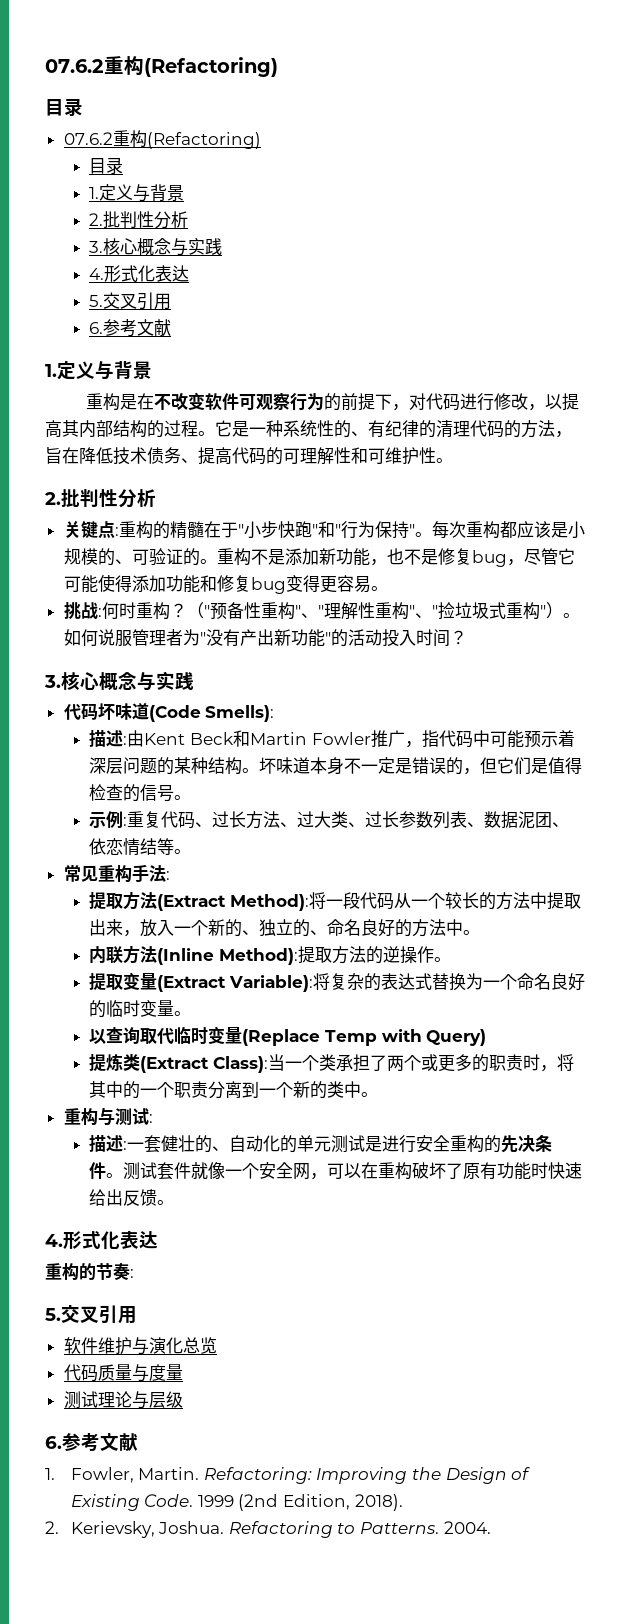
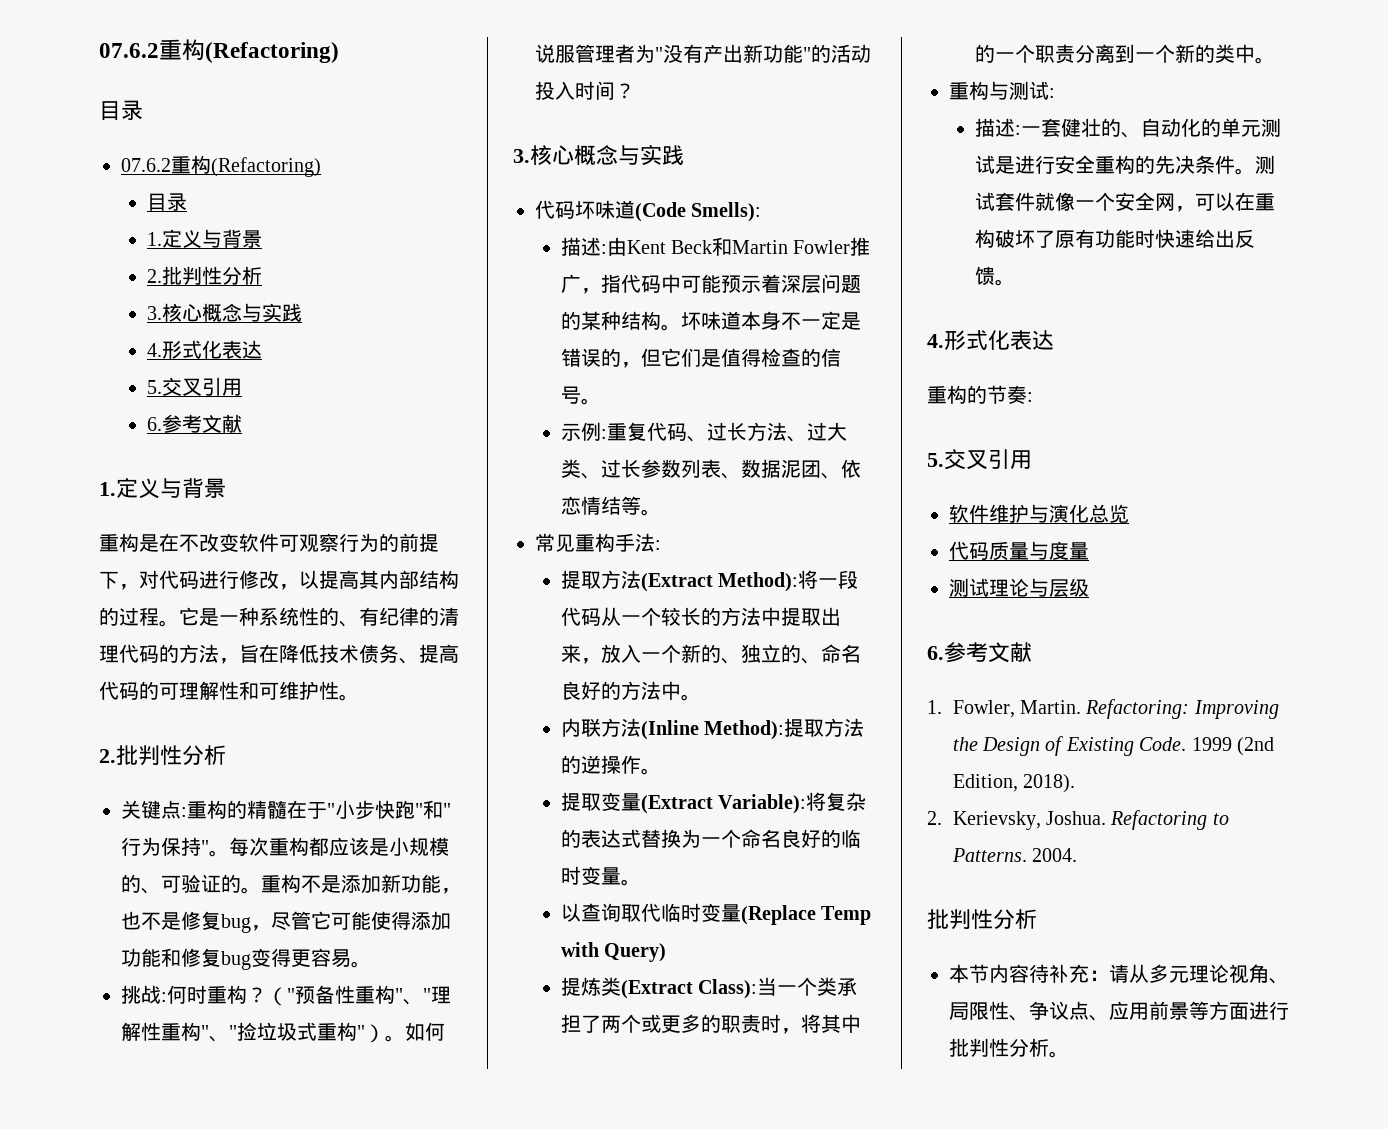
  2004.
+ 批判性分析
+ 本节内容待补充：请从多元理论视角、局限性、争议点、应用前景等方面进行批判性分析。

